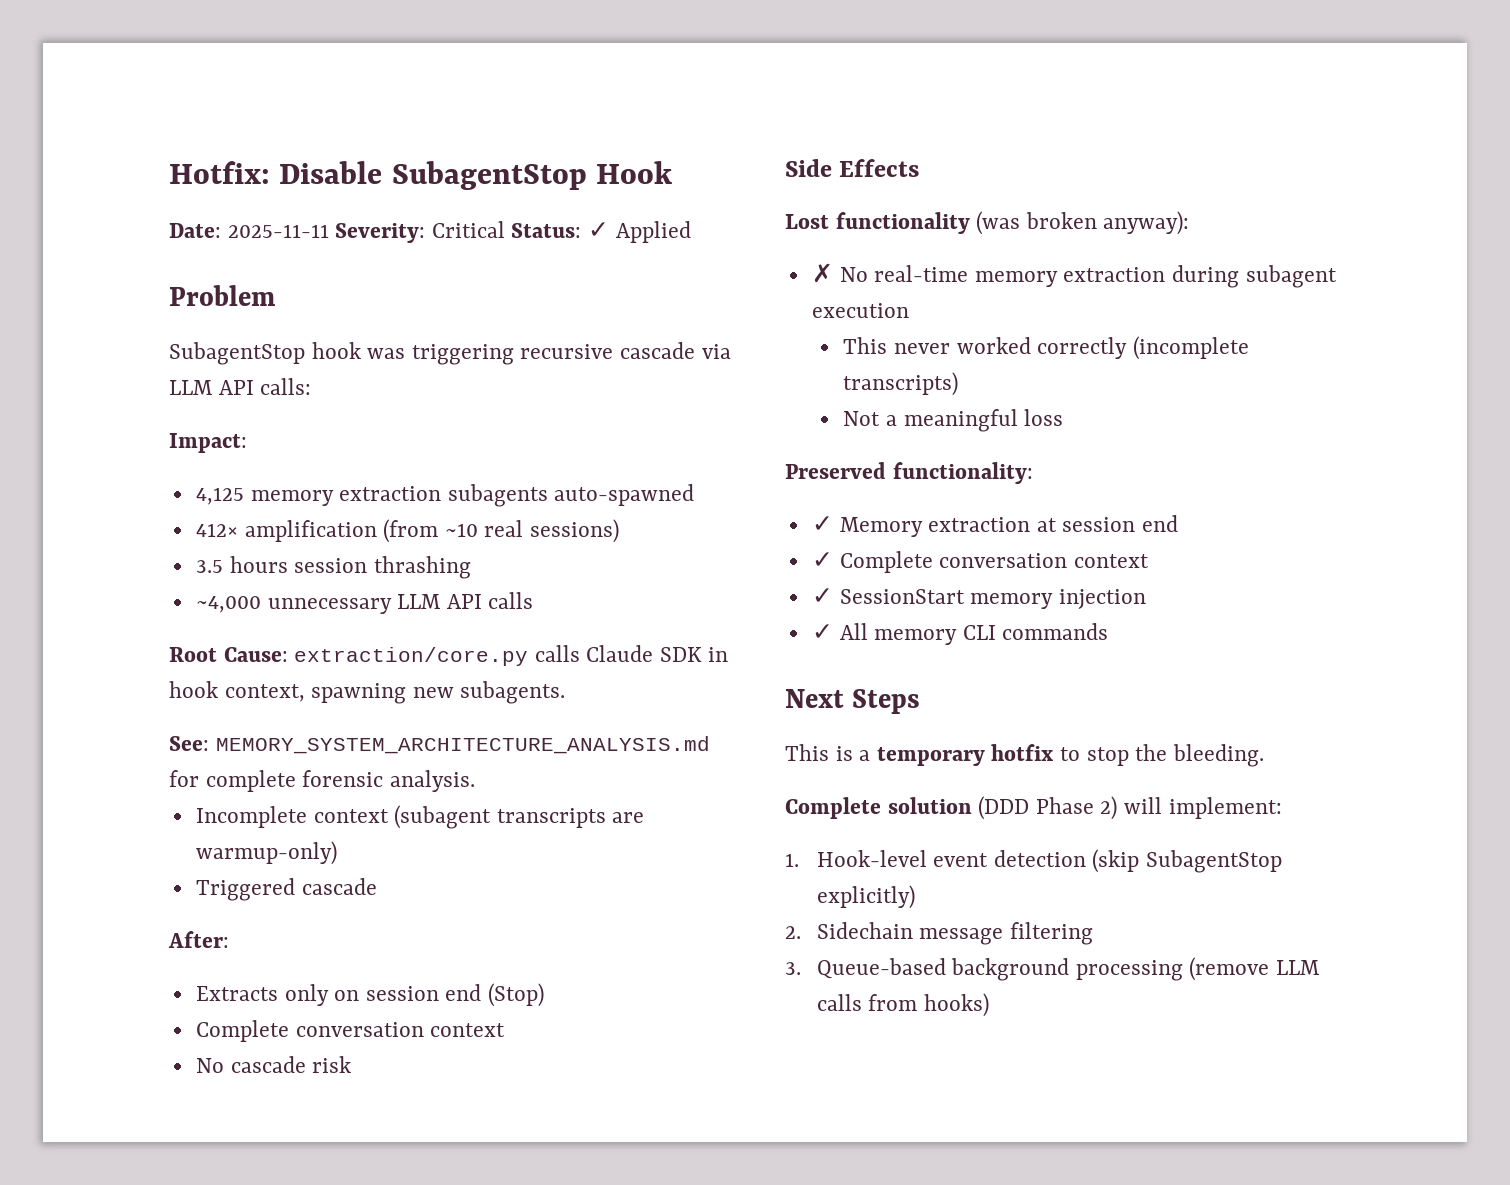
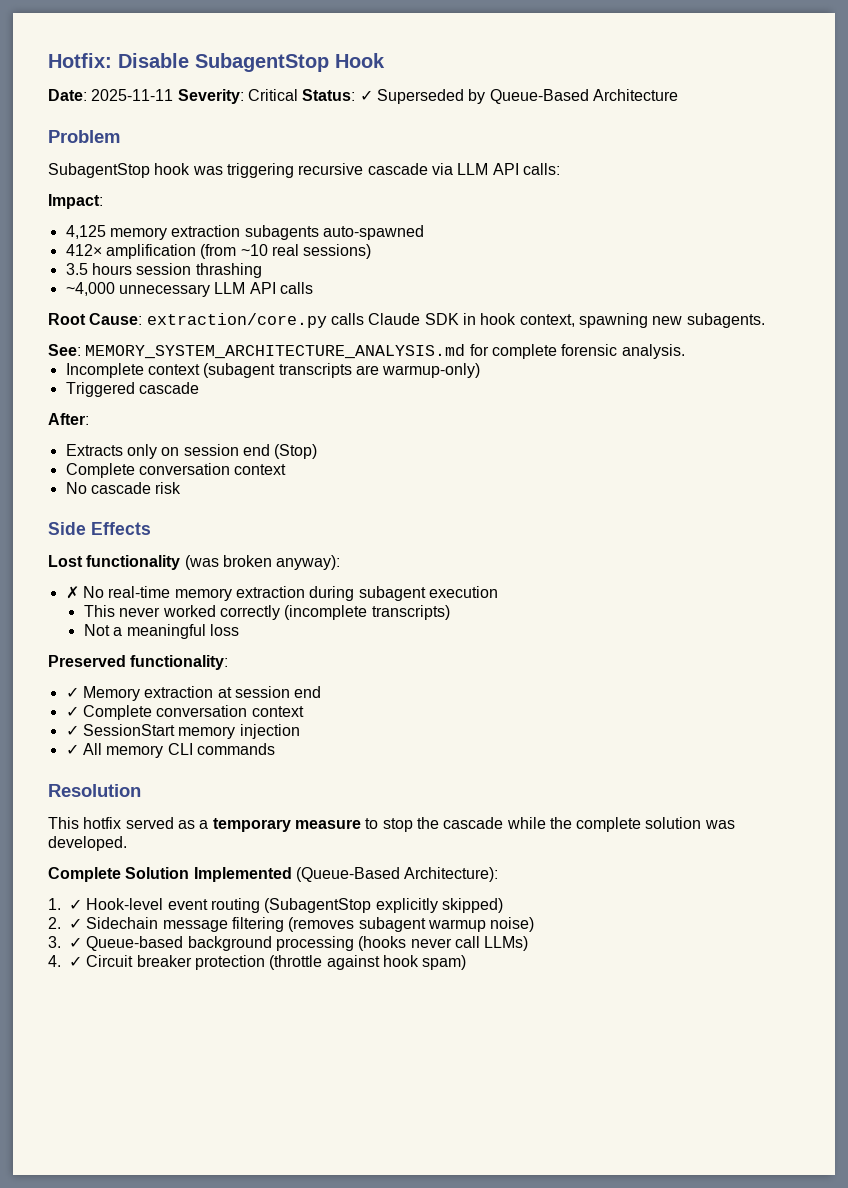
- Date: 2025-11-11 Severity: Critical Status: ✓ Applied
+ Date: 2025-11-11 Severity: Critical Status: ✓ Superseded by Queue-Based Architecture
- Next Steps
- This is a temporary hotfix to stop the bleeding.
- Complete solution (DDD Phase 2) will implement:
+ Resolution
+ This hotfix served as a temporary measure to stop the cascade while the complete solution was developed.
+ Complete Solution Implemented (Queue-Based Architecture):
- 1. Hook-level event detection (skip SubagentStop explicitly)
+ 1. ✓ Hook-level event routing (SubagentStop explicitly skipped)
- 2. Sidechain message filtering
+ 2. ✓ Sidechain message filtering (removes subagent warmup noise)
- 3. Queue-based background processing (remove LLM calls from hooks)
+ 3. ✓ Queue-based background processing (hooks never call LLMs)
+ 4. ✓ Circuit breaker protection (throttle against hook spam)

